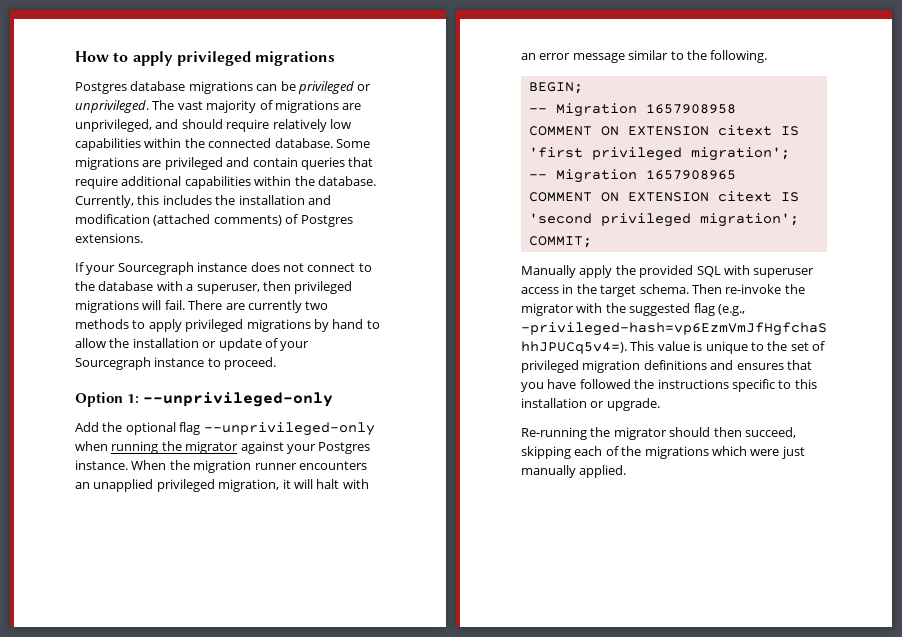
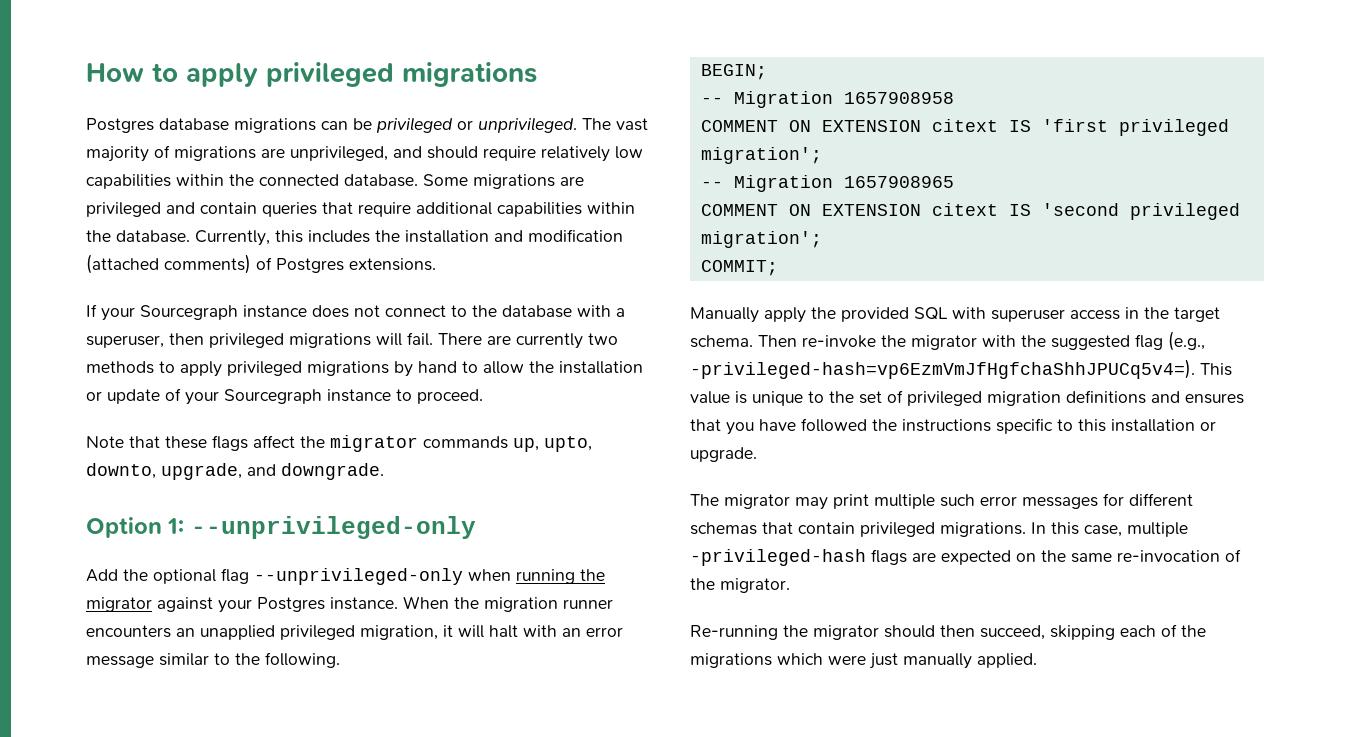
+ Note that these flags affect the migrator commands up, upto, downto, upgrade, and downgrade.
+ The migrator may print multiple such error messages for different schemas that contain privileged migrations. In this case, multiple -privileged-hash flags are expected on the same re-invocation of the migrator.

